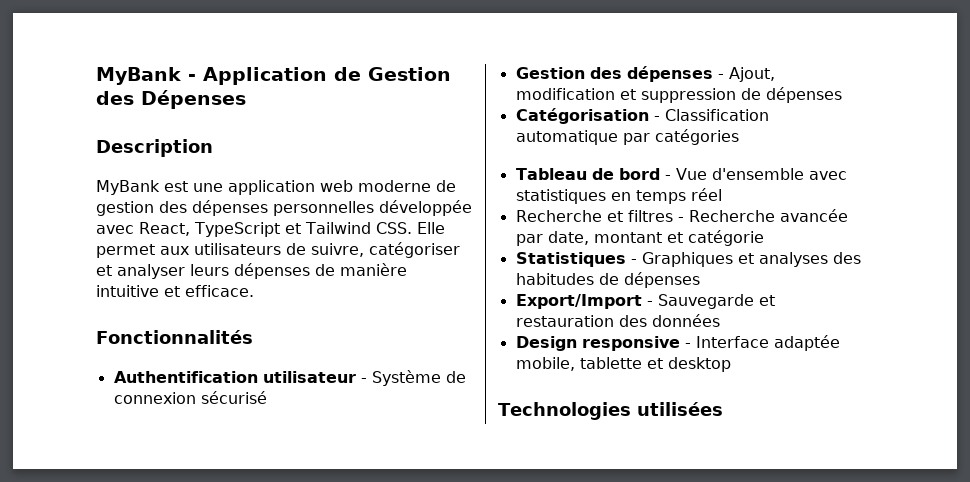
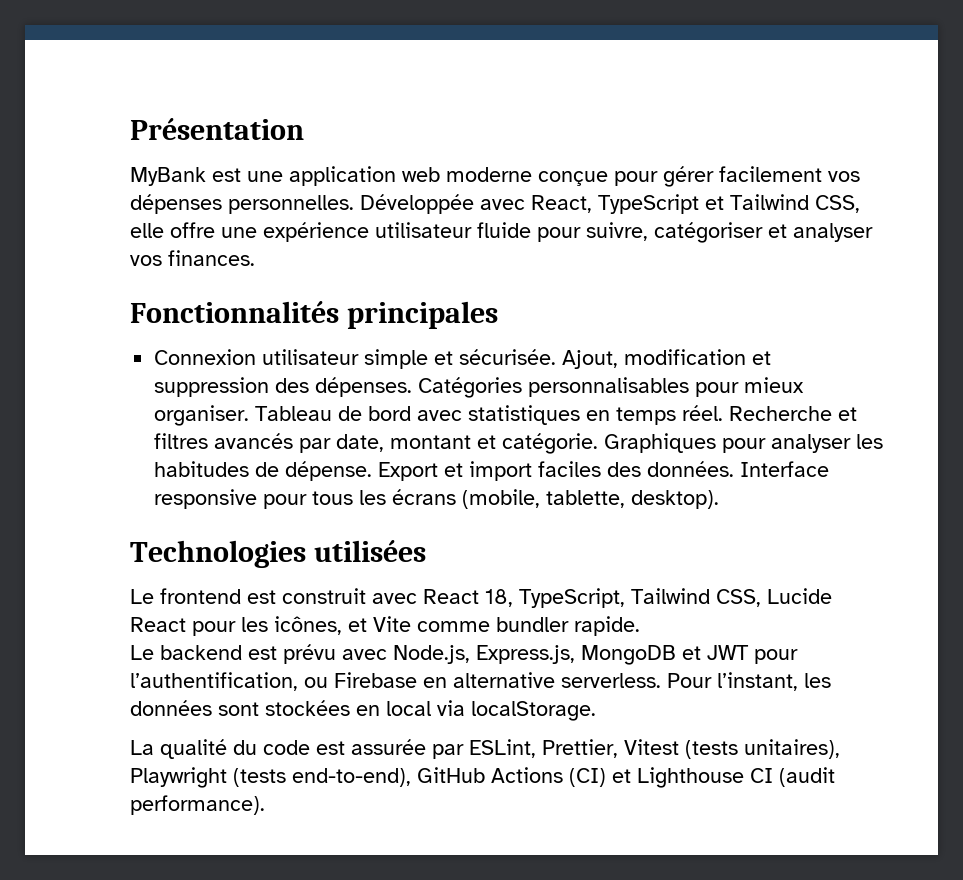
- MyBank - Application de Gestion des Dépenses
- Description
+ Présentation
- MyBank est une application web moderne de gestion des dépenses personnelles développée avec React, TypeScript et Tailwind CSS. Elle permet aux utilisateurs de suivre, catégoriser et analyser leurs dépenses de manière intuitive et efficace.
- Fonctionnalités
- Authentification utilisateur - Système de connexion sécurisé
- Gestion des dépenses - Ajout, modification et suppression de dépenses
- Catégorisation - Classification automatique par catégories
- Tableau de bord - Vue d'ensemble avec statistiques en temps réel
- Recherche et filtres - Recherche avancée par date, montant et catégorie
- Statistiques - Graphiques et analyses des habitudes de dépenses
- Export/Import - Sauvegarde et restauration des données
- Design responsive - Interface adaptée mobile, tablette et desktop
+ MyBank est une application web moderne conçue pour gérer facilement vos dépenses personnelles. Développée avec React, TypeScript et Tailwind CSS, elle offre une expérience utilisateur fluide pour suivre, catégoriser et analyser vos finances.
+ Fonctionnalités principales
+ Connexion utilisateur simple et sécurisée. Ajout, modification et suppression des dépenses. Catégories personnalisables pour mieux organiser. Tableau de bord avec statistiques en temps réel. Recherche et filtres avancés par date, montant et catégorie. Graphiques pour analyser les habitudes de dépense. Export et import faciles des données. Interface responsive pour tous les écrans (mobile, tablette, desktop).
  Technologies utilisées
+ Le frontend est construit avec React 18, TypeScript, Tailwind CSS, Lucide React pour les icônes, et Vite comme bundler rapide.
+ Le backend est prévu avec Node.js, Express.js, MongoDB et JWT pour l’authentification, ou Firebase en alternative serverless. Pour l’instant, les données sont stockées en local via localStorage.
+ La qualité du code est assurée par ESLint, Prettier, Vitest (tests unitaires), Playwright (tests end-to-end), GitHub Actions (CI) et Lighthouse CI (audit performance).

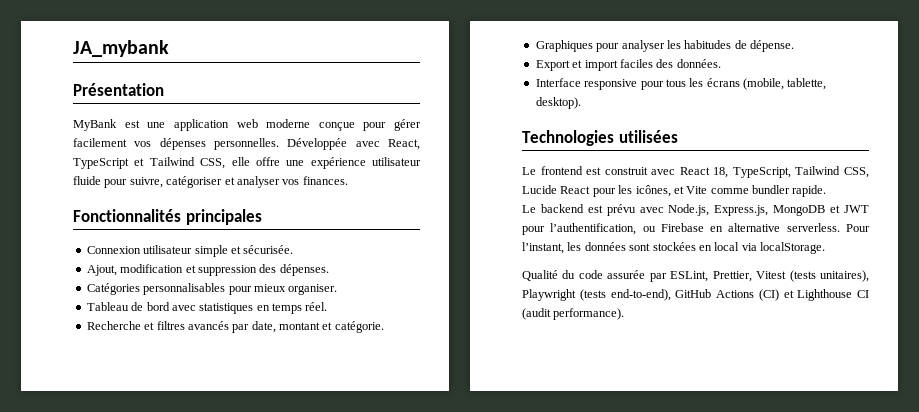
+ JA_mybank
- Connexion utilisateur simple et sécurisée. Ajout, modification et suppression des dépenses. Catégories personnalisables pour mieux organiser. Tableau de bord avec statistiques en temps réel. Recherche et filtres avancés par date, montant et catégorie. Graphiques pour analyser les habitudes de dépense. Export et import faciles des données. Interface responsive pour tous les écrans (mobile, tablette, desktop).
+ Connexion utilisateur simple et sécurisée.
+ Ajout, modification et suppression des dépenses.
+ Catégories personnalisables pour mieux organiser.
+ Tableau de bord avec statistiques en temps réel.
+ Recherche et filtres avancés par date, montant et catégorie.
+ Graphiques pour analyser les habitudes de dépense.
+ Export et import faciles des données.
+ Interface responsive pour tous les écrans (mobile, tablette, desktop).
- La qualité du code est assurée par ESLint, Prettier, Vitest (tests unitaires), Playwright (tests end-to-end), GitHub Actions (CI) et Lighthouse CI (audit performance).
+ Qualité du code assurée par ESLint, Prettier, Vitest (tests unitaires), Playwright (tests end-to-end), GitHub Actions (CI) et Lighthouse CI (audit performance).

